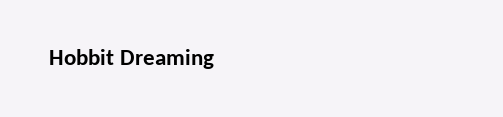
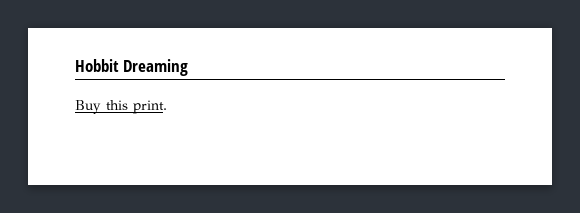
+ Buy this print.

